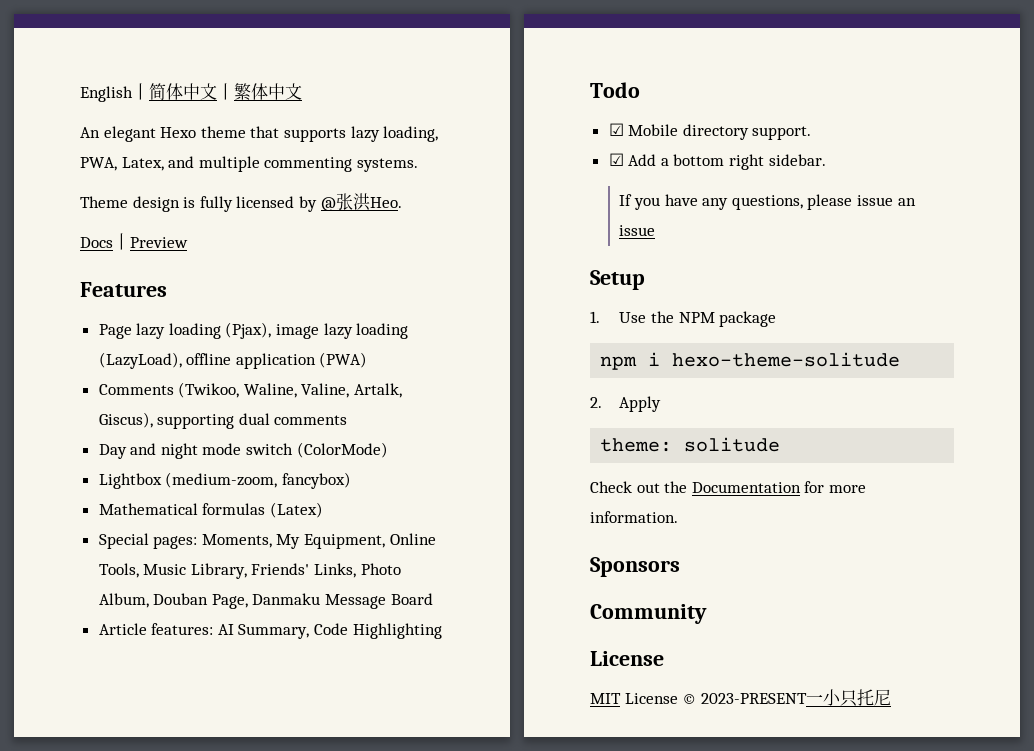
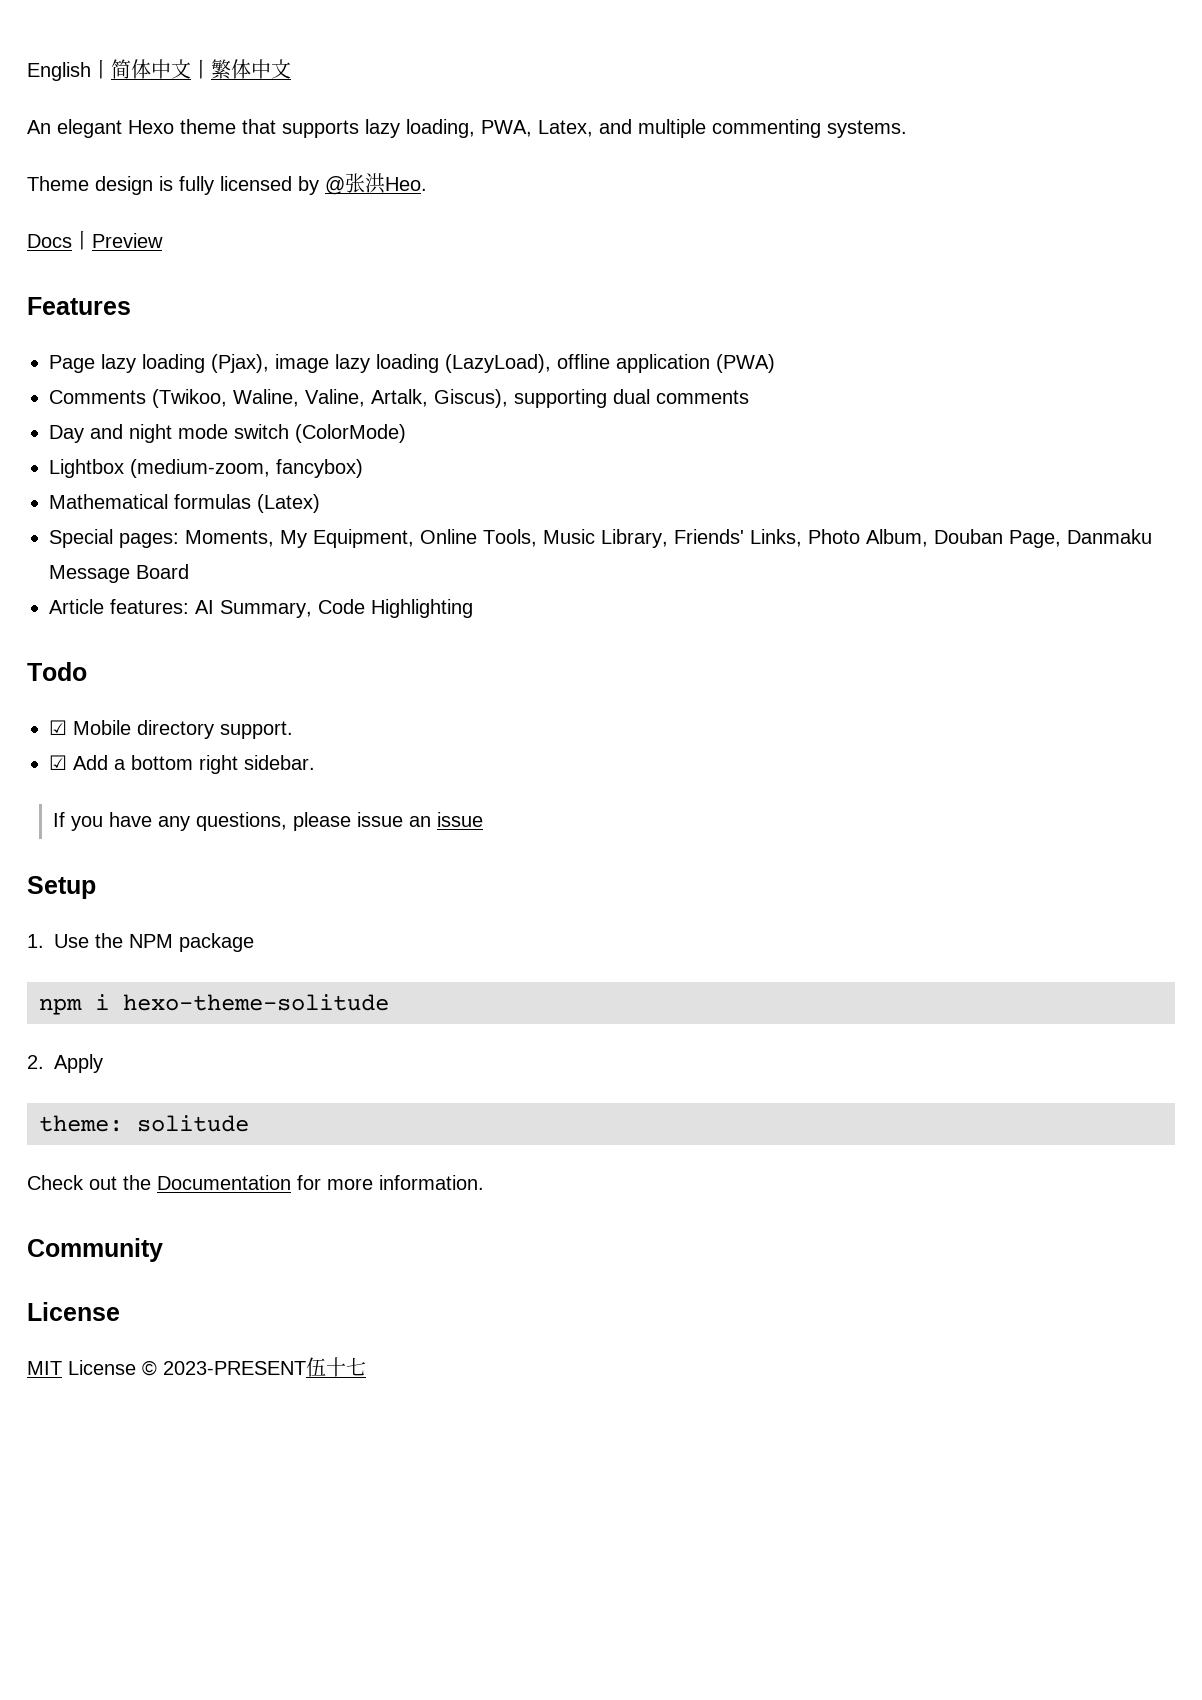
- Sponsors
- MIT License © 2023-PRESENT一小只托尼
+ MIT License © 2023-PRESENT伍十七

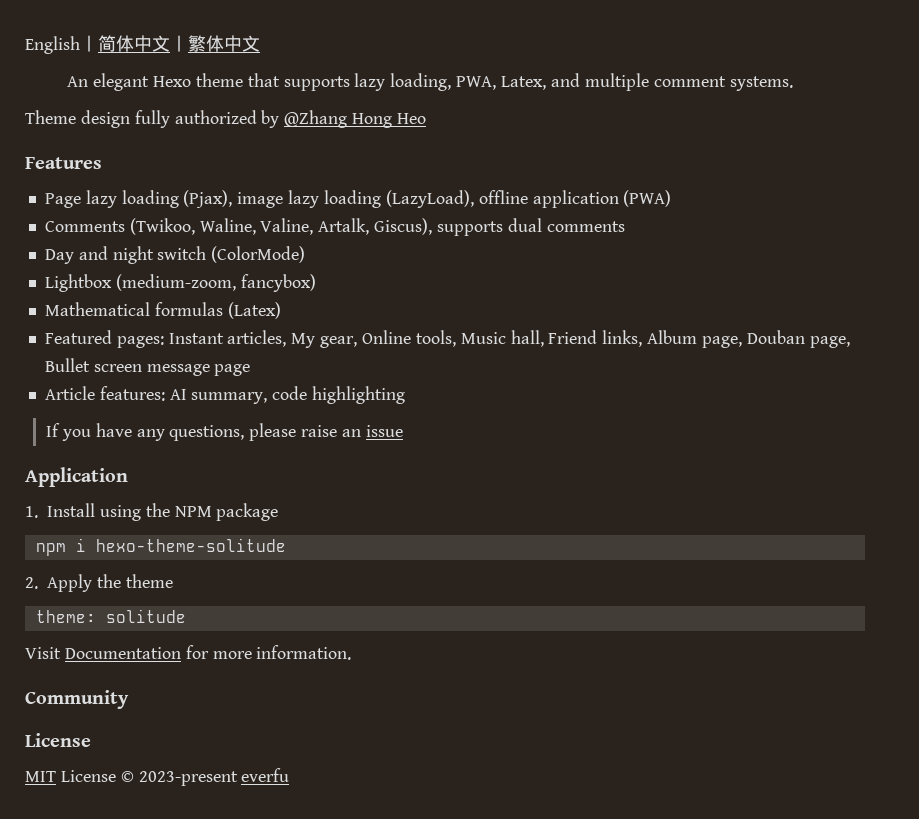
- An elegant Hexo theme that supports lazy loading, PWA, Latex, and multiple commenting systems.
+ An elegant Hexo theme that supports lazy loading, PWA, Latex, and multiple comment systems.
- Theme design is fully licensed by @张洪Heo.
- Docs丨Preview
+ Theme design fully authorized by @Zhang Hong Heo
- Comments (Twikoo, Waline, Valine, Artalk, Giscus), supporting dual comments
+ Comments (Twikoo, Waline, Valine, Artalk, Giscus), supports dual comments
- Day and night mode switch (ColorMode)
+ Day and night switch (ColorMode)
- Special pages: Moments, My Equipment, Online Tools, Music Library, Friends' Links, Photo Album, Douban Page, Danmaku Message Board
- Article features: AI Summary, Code Highlighting
- Todo
- ☑ Mobile directory support.
- ☑ Add a bottom right sidebar.
+ Featured pages: Instant articles, My gear, Online tools, Music hall, Friend links, Album page, Douban page, Bullet screen message page
+ Article features: AI summary, code highlighting
- If you have any questions, please issue an issue
+ If you have any questions, please raise an issue
- Setup
+ Application
- 1. Use the NPM package
+ 1. Install using the NPM package
- 2. Apply
+ 2. Apply the theme
- Check out the Documentation for more information.
+ Visit Documentation for more information.
- MIT License © 2023-PRESENT伍十七
+ MIT License © 2023-present everfu

